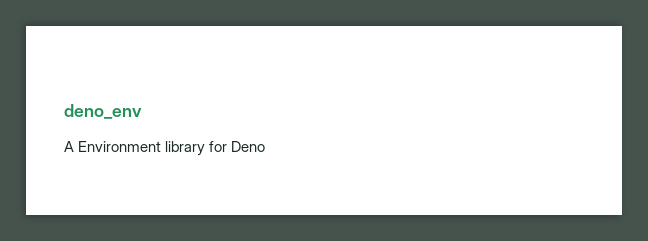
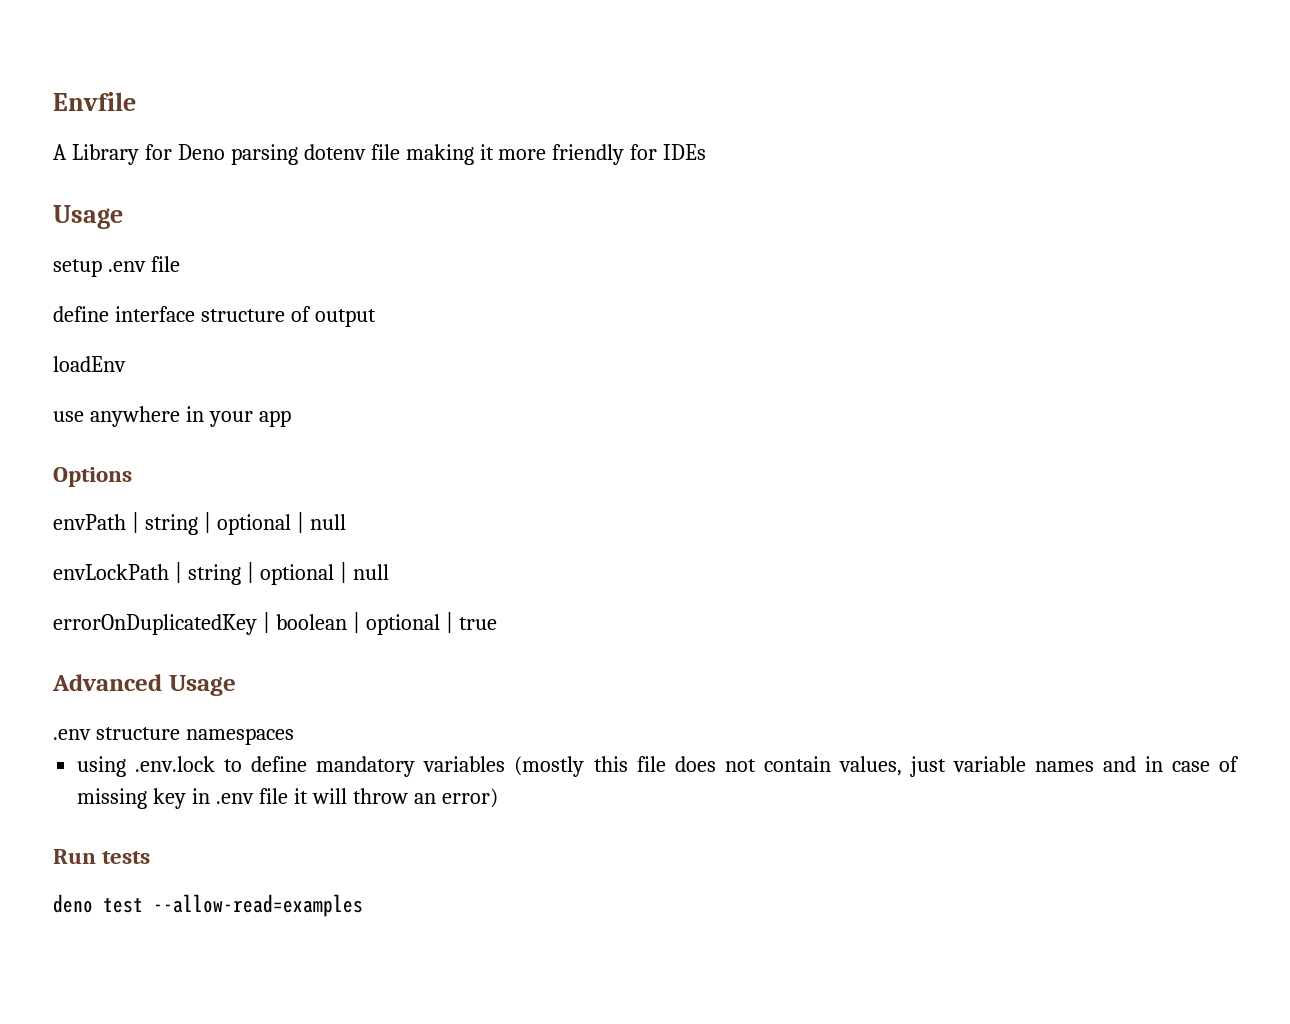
- deno_env
+ Envfile
- A Environment library for Deno
+ A Library for Deno parsing dotenv file making it more friendly for IDEs
+ Usage
+ setup .env file
+ define interface structure of output
+ loadEnv
+ use anywhere in your app
+ Options
+ envPath | string | optional | null
+ envLockPath | string | optional | null
+ errorOnDuplicatedKey | boolean | optional | true
+ Advanced Usage
+ .env structure namespaces
+ using .env.lock to define mandatory variables (mostly this file does not contain values, just variable names and in case of missing key in .env file it will throw an error)
+ Run tests
+ deno test --allow-read=examples

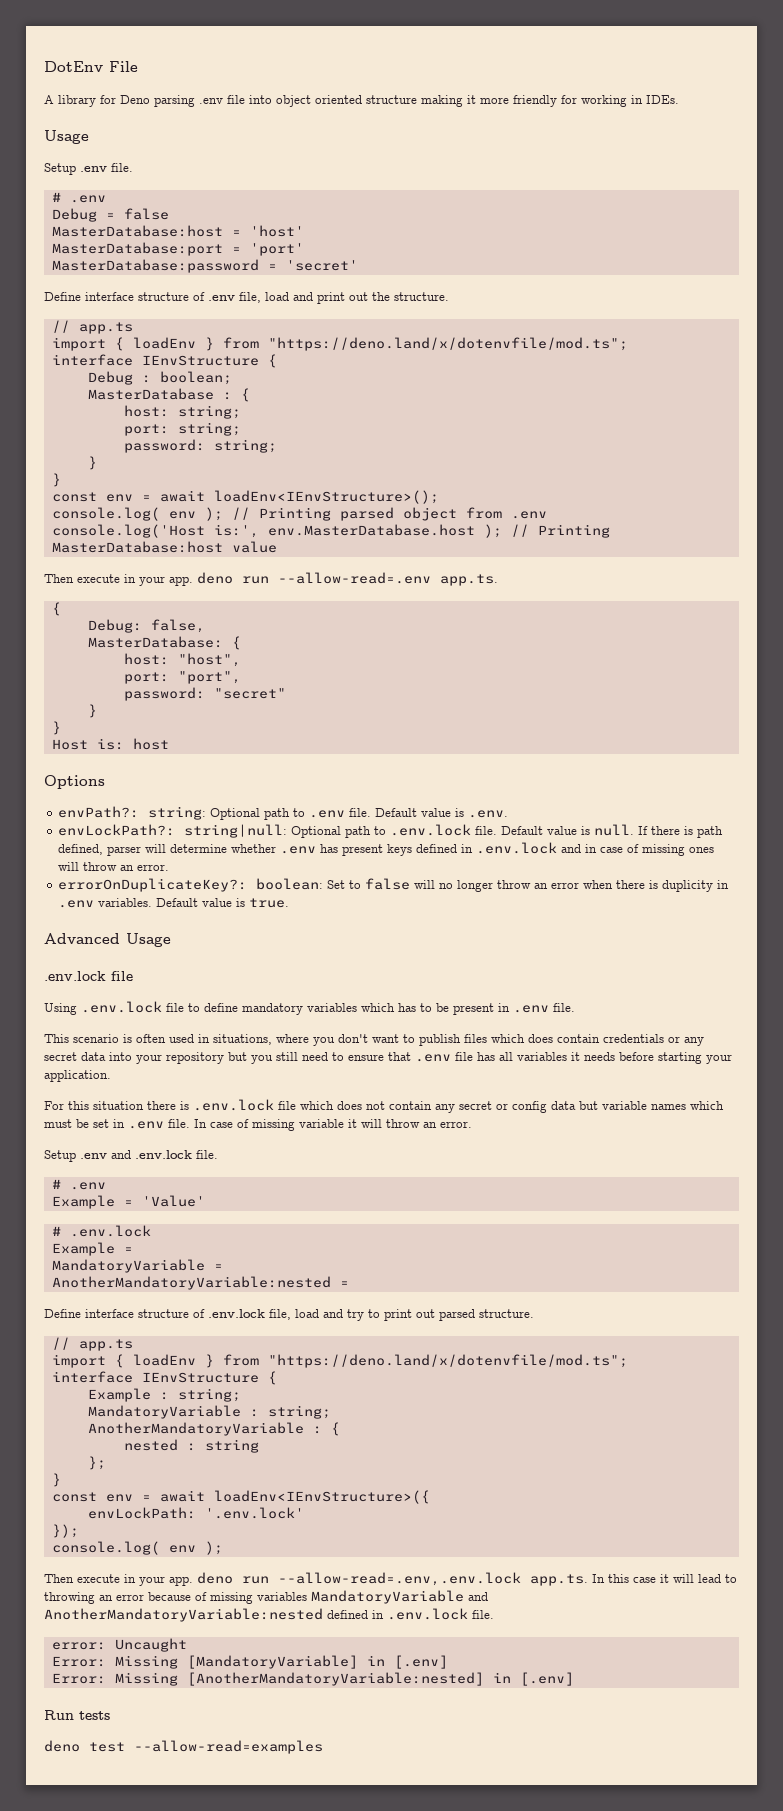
- Envfile
+ DotEnv File
- A Library for Deno parsing dotenv file making it more friendly for IDEs
+ A library for Deno parsing .env file into object oriented structure making it more friendly for working in IDEs.
  Usage
- setup .env file
- define interface structure of output
- loadEnv
- use anywhere in your app
+ Setup .env file.
+ # .env
+ Debug = false
+ MasterDatabase:host = 'host'
+ MasterDatabase:port = 'port'
+ MasterDatabase:password = 'secret'
+ Define interface structure of .env file, load and print out the structure.
+ // app.ts
+ import { loadEnv } from "https://deno.land/x/dotenvfile/mod.ts";
+ interface IEnvStructure {
+ Debug : boolean;
+ MasterDatabase : {
+ host: string;
+ port: string;
+ password: string;
+ }
+ }
+ const env = await loadEnv<IEnvStructure>();
+ console.log( env ); // Printing parsed object from .env
+ console.log('Host is:', env.MasterDatabase.host ); // Printing MasterDatabase:host value
+ Then execute in your app. deno run --allow-read=.env app.ts.
+ {
+ Debug: false,
+ MasterDatabase: {
+ host: "host",
+ port: "port",
+ password: "secret"
+ }
+ }
+ Host is: host
  Options
- envPath | string | optional | null
- envLockPath | string | optional | null
- errorOnDuplicatedKey | boolean | optional | true
+ envPath?: string: Optional path to .env file. Default value is .env.
+ envLockPath?: string|null: Optional path to .env.lock file. Default value is null. If there is path defined, parser will determine whether .env has present keys defined in .env.lock and in case of missing ones will throw an error.
+ errorOnDuplicateKey?: boolean: Set to false will no longer throw an error when there is duplicity in .env variables. Default value is true.
  Advanced Usage
- .env structure namespaces
- using .env.lock to define mandatory variables (mostly this file does not contain values, just variable names and in case of missing key in .env file it will throw an error)
+ .env.lock file
+ Using .env.lock file to define mandatory variables which has to be present in .env file.
+ This scenario is often used in situations, where you don't want to publish files which does contain credentials or any secret data into your repository but you still need to ensure that .env file has all variables it needs before starting your application.
+ For this situation there is .env.lock file which does not contain any secret or config data but variable names which must be set in .env file. In case of missing variable it will throw an error.
+ Setup .env and .env.lock file.
+ # .env
+ Example = 'Value'
+ # .env.lock
+ Example =
+ MandatoryVariable =
+ AnotherMandatoryVariable:nested =
+ Define interface structure of .env.lock file, load and try to print out parsed structure.
+ // app.ts
+ import { loadEnv } from "https://deno.land/x/dotenvfile/mod.ts";
+ interface IEnvStructure {
+ Example : string;
+ MandatoryVariable : string;
+ AnotherMandatoryVariable : {
+ nested : string
+ };
+ }
+ const env = await loadEnv<IEnvStructure>({
+ envLockPath: '.env.lock'
+ });
+ console.log( env );
+ Then execute in your app. deno run --allow-read=.env,.env.lock app.ts. In this case it will lead to throwing an error because of missing variables MandatoryVariable and AnotherMandatoryVariable:nested defined in .env.lock file.
+ error: Uncaught
+ Error: Missing [MandatoryVariable] in [.env]
+ Error: Missing [AnotherMandatoryVariable:nested] in [.env]

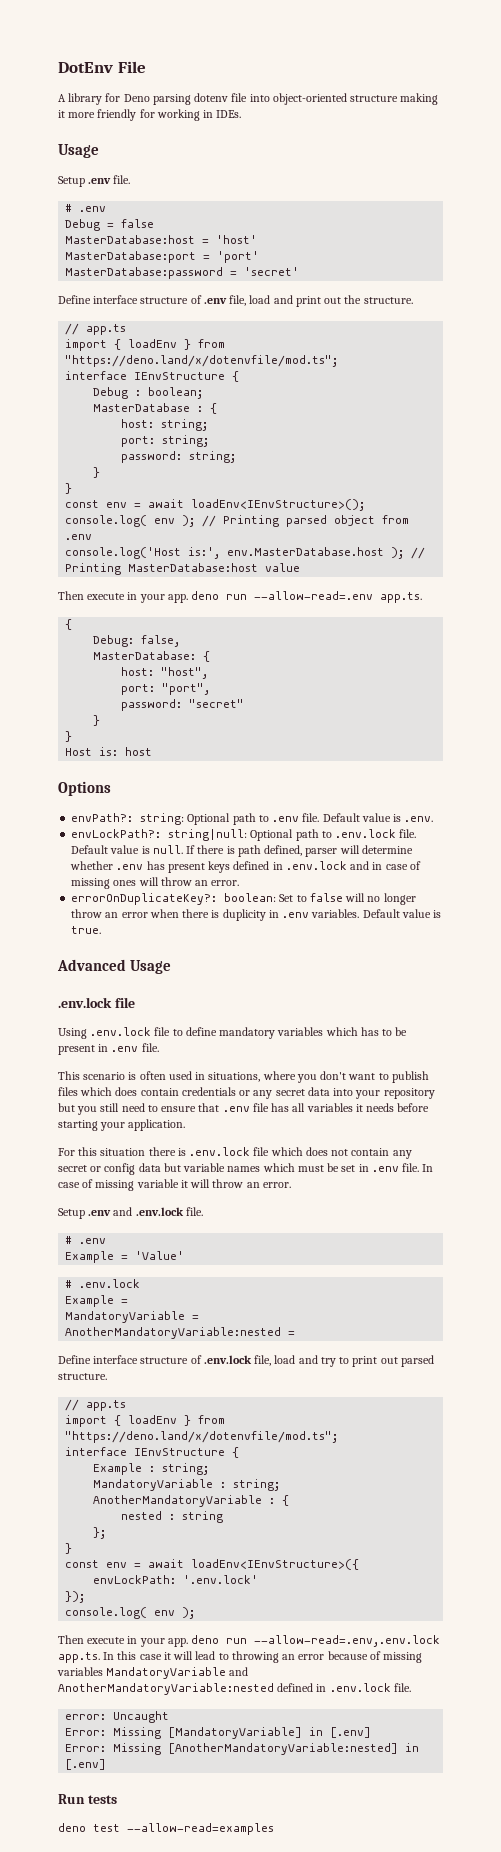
- A library for Deno parsing .env file into object oriented structure making it more friendly for working in IDEs.
+ A library for Deno parsing dotenv file into object-oriented structure making it more friendly for working in IDEs.

